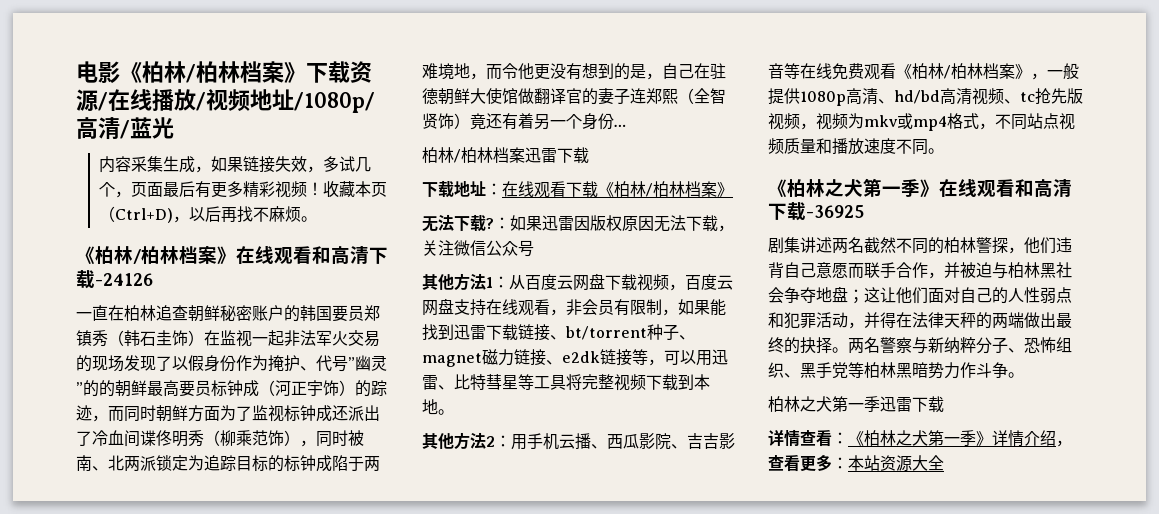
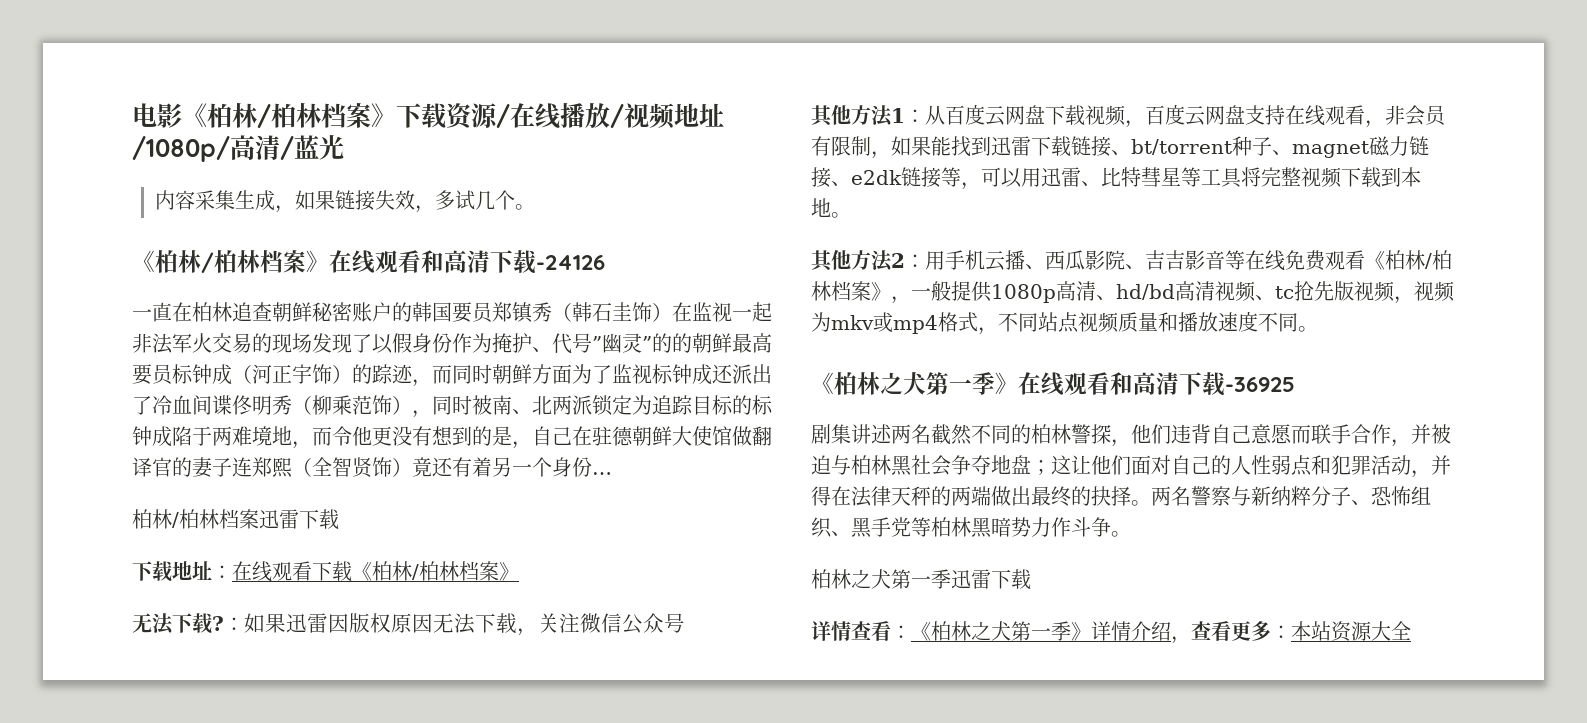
- 内容采集生成，如果链接失效，多试几个，页面最后有更多精彩视频！收藏本页（Ctrl+D)，以后再找不麻烦。
+ 内容采集生成，如果链接失效，多试几个。

